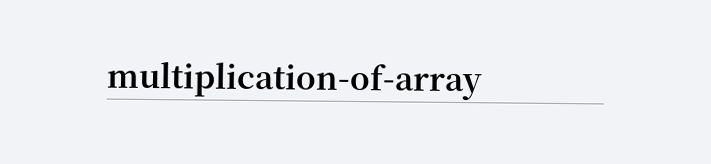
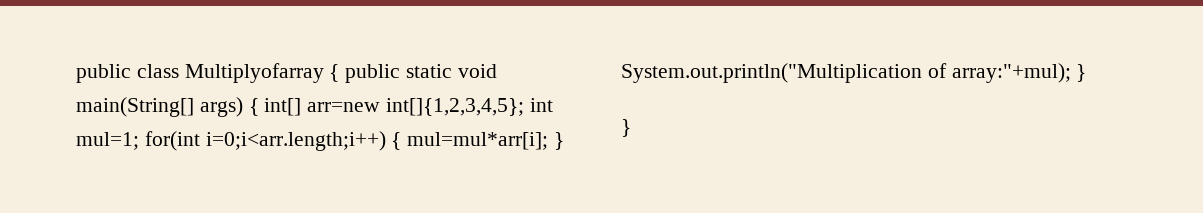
- multiplication-of-array
+ public class Multiplyofarray { public static void main(String[] args) { int[] arr=new int[]{1,2,3,4,5}; int mul=1; for(int i=0;i<arr.length;i++) { mul=mul*arr[i]; } System.out.println("Multiplication of array:"+mul); }
+ }

